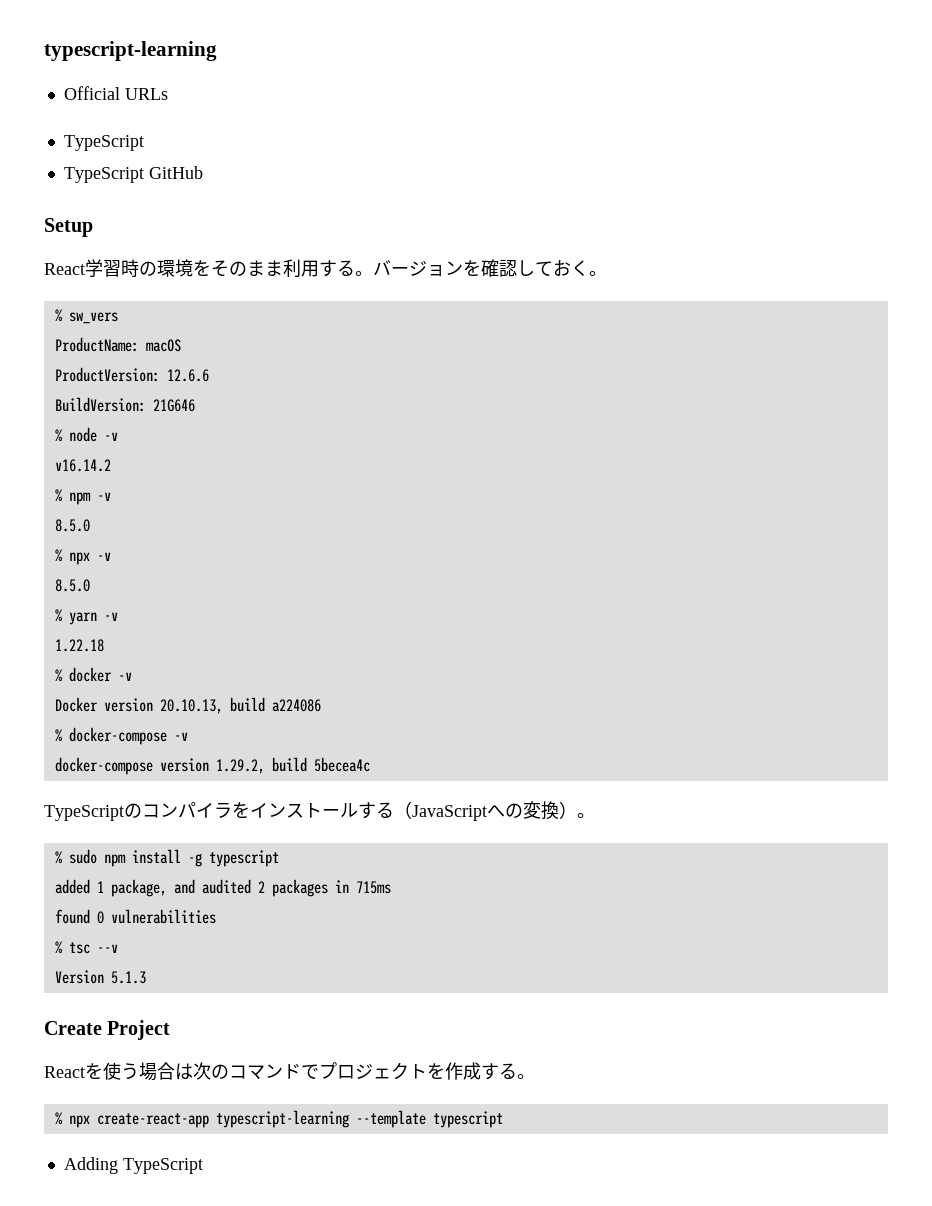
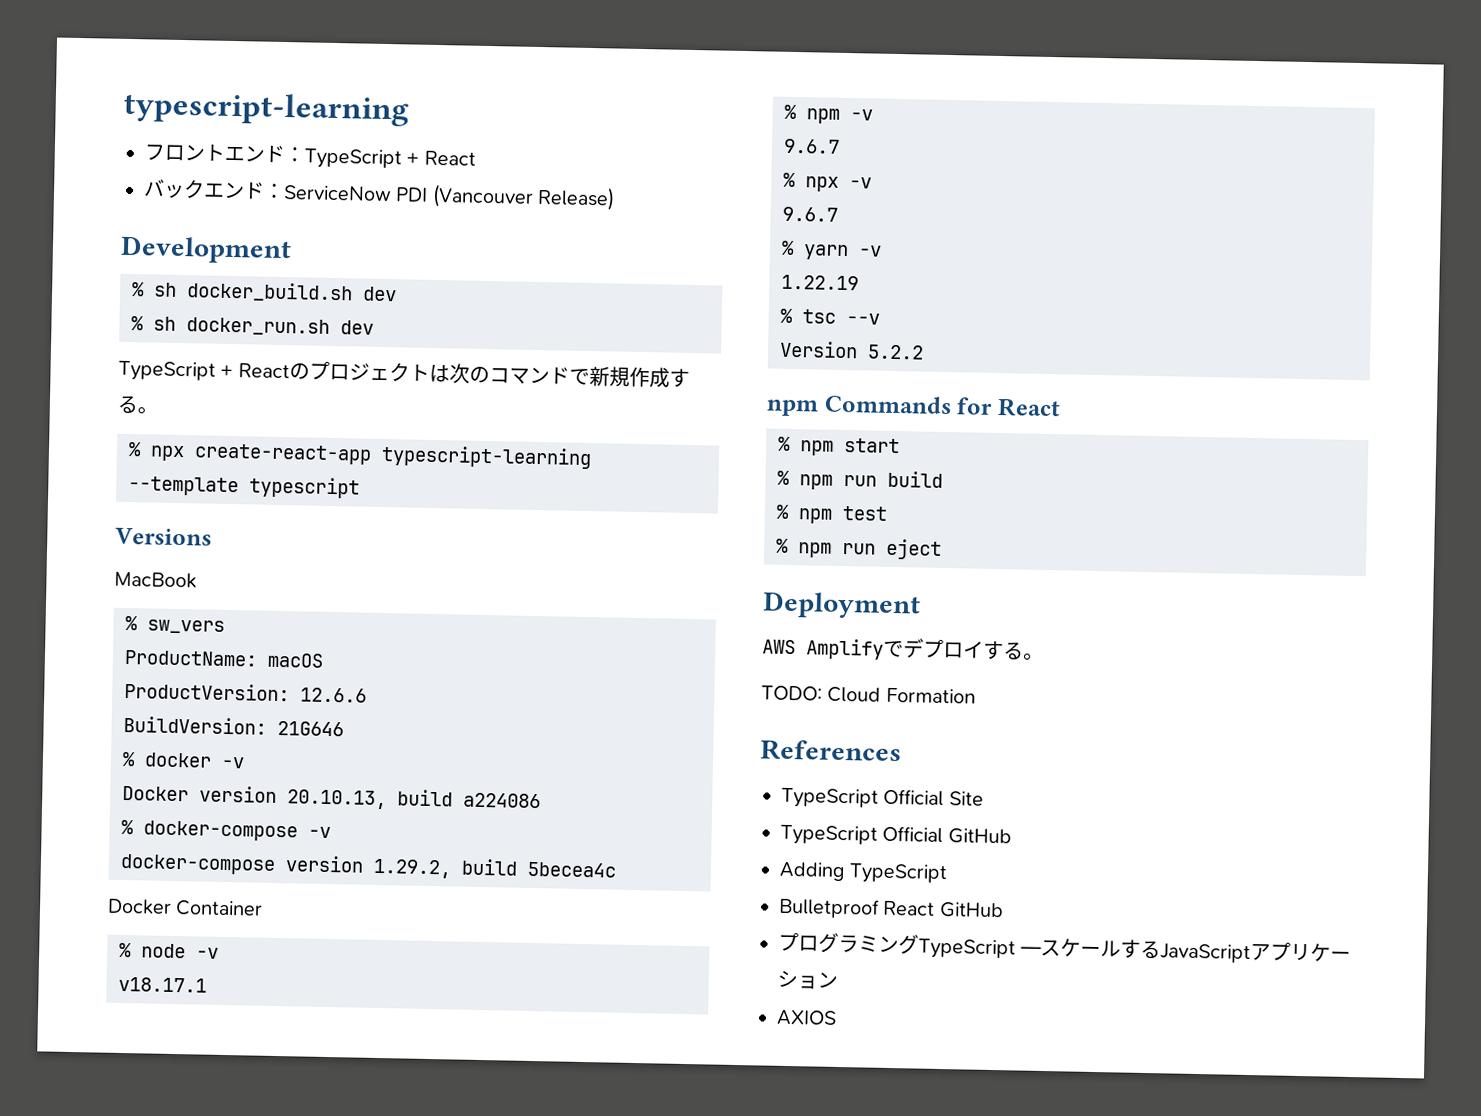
- Official URLs
- TypeScript
- TypeScript GitHub
- Setup
- React学習時の環境をそのまま利用する。バージョンを確認しておく。
+ フロントエンド：TypeScript + React
+ バックエンド：ServiceNow PDI (Vancouver Release)
+ Development
+ % sh docker_build.sh dev
+ % sh docker_run.sh dev
+ TypeScript + Reactのプロジェクトは次のコマンドで新規作成する。
+ % npx create-react-app typescript-learning --template typescript
+ Versions
+ MacBook
- % node -v
- v16.14.2
- % npm -v
- 8.5.0
- % npx -v
- 8.5.0
- % yarn -v
- 1.22.18
- TypeScriptのコンパイラをインストールする（JavaScriptへの変換）。
- % sudo npm install -g typescript
- added 1 package, and audited 2 packages in 715ms
- found 0 vulnerabilities
+ Docker Container
+ % node -v
+ v18.17.1
+ % npm -v
+ 9.6.7
+ % npx -v
+ 9.6.7
+ % yarn -v
+ 1.22.19
  % tsc --v
- Version 5.1.3
- Create Project
- Reactを使う場合は次のコマンドでプロジェクトを作成する。
- % npx create-react-app typescript-learning --template typescript
+ Version 5.2.2
+ npm Commands for React
+ % npm start
+ % npm run build
+ % npm test
+ % npm run eject
+ Deployment
+ AWS Amplifyでデプロイする。
+ TODO: Cloud Formation
+ References
+ TypeScript Official Site
+ TypeScript Official GitHub
  Adding TypeScript
+ Bulletproof React GitHub
+ プログラミングTypeScript ―スケールするJavaScriptアプリケーション
+ AXIOS

